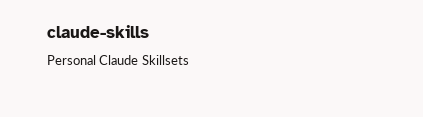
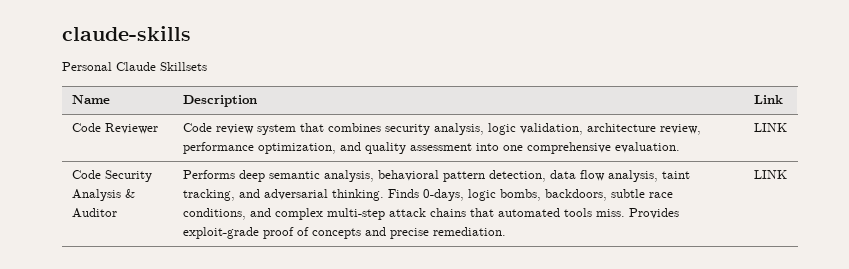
+ Name | Description | Link
+ Code Reviewer | Code review system that combines security analysis, logic validation, architecture review, performance optimization, and quality assessment into one comprehensive evaluation. | LINK
+ Code Security Analysis & Auditor | Performs deep semantic analysis, behavioral pattern detection, data flow analysis, taint tracking, and adversarial thinking. Finds 0-days, logic bombs, backdoors, subtle race conditions, and complex multi-step attack chains that automated tools miss. Provides exploit-grade proof of concepts and precise remediation. | LINK

